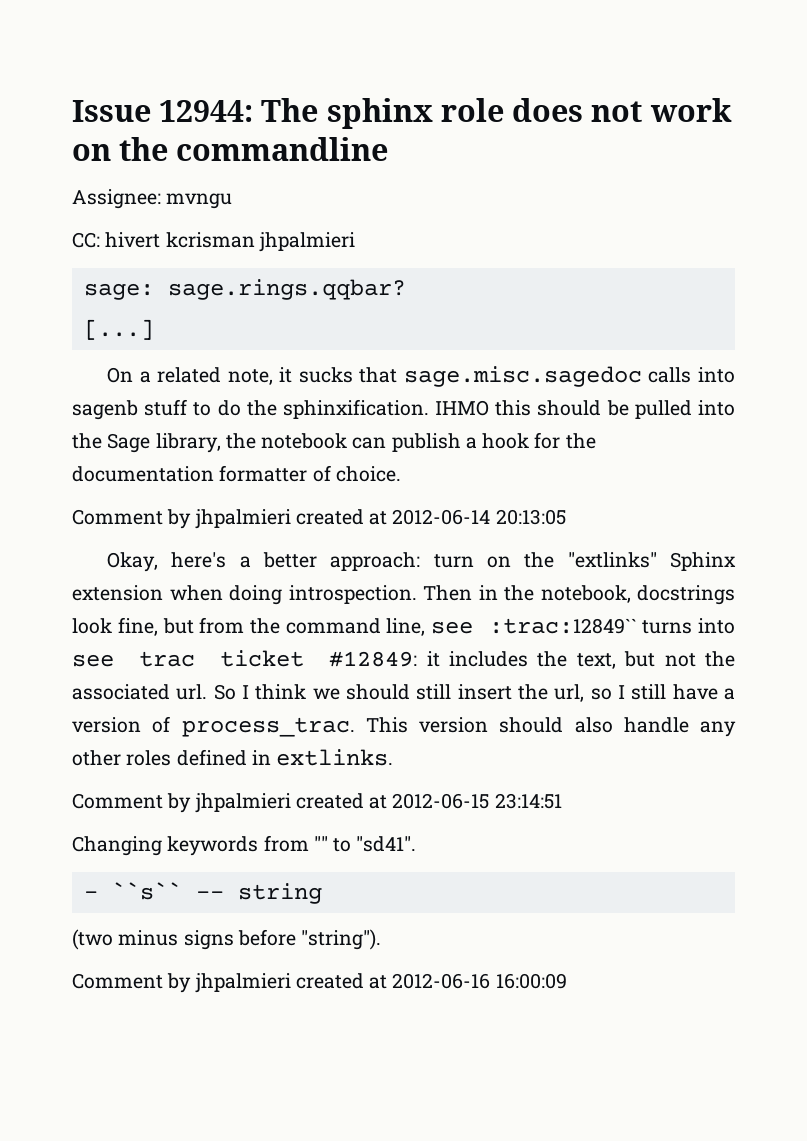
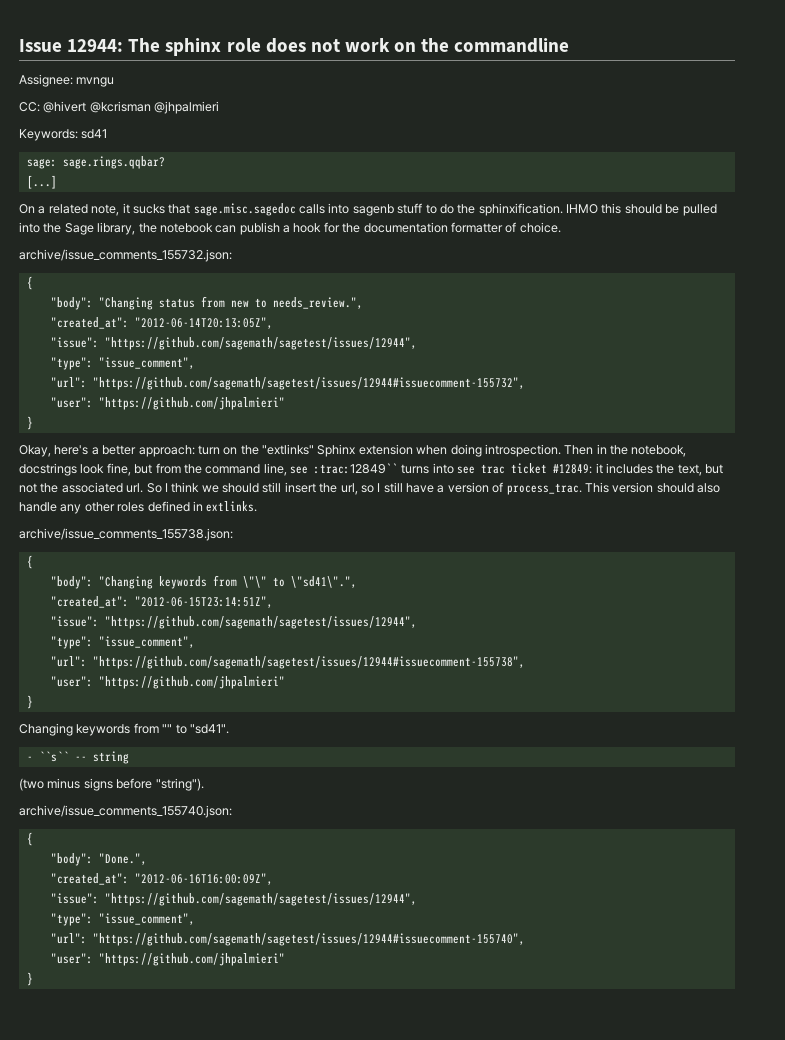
- CC: hivert kcrisman jhpalmieri
+ CC: @hivert @kcrisman @jhpalmieri
+ Keywords: sd41
- Comment by jhpalmieri created at 2012-06-14 20:13:05
+ archive/issue_comments_155732.json:
+ {
+ "body": "Changing status from new to needs_review.",
+ "created_at": "2012-06-14T20:13:05Z",
+ "issue": "https://github.com/sagemath/sagetest/issues/12944",
+ "type": "issue_comment",
+ "url": "https://github.com/sagemath/sagetest/issues/12944#issuecomment-155732",
+ "user": "https://github.com/jhpalmieri"
+ }
- Comment by jhpalmieri created at 2012-06-15 23:14:51
+ archive/issue_comments_155738.json:
+ {
+ "body": "Changing keywords from \"\" to \"sd41\".",
+ "created_at": "2012-06-15T23:14:51Z",
+ "issue": "https://github.com/sagemath/sagetest/issues/12944",
+ "type": "issue_comment",
+ "url": "https://github.com/sagemath/sagetest/issues/12944#issuecomment-155738",
+ "user": "https://github.com/jhpalmieri"
+ }
- Comment by jhpalmieri created at 2012-06-16 16:00:09
+ archive/issue_comments_155740.json:
+ {
+ "body": "Done.",
+ "created_at": "2012-06-16T16:00:09Z",
+ "issue": "https://github.com/sagemath/sagetest/issues/12944",
+ "type": "issue_comment",
+ "url": "https://github.com/sagemath/sagetest/issues/12944#issuecomment-155740",
+ "user": "https://github.com/jhpalmieri"
+ }

